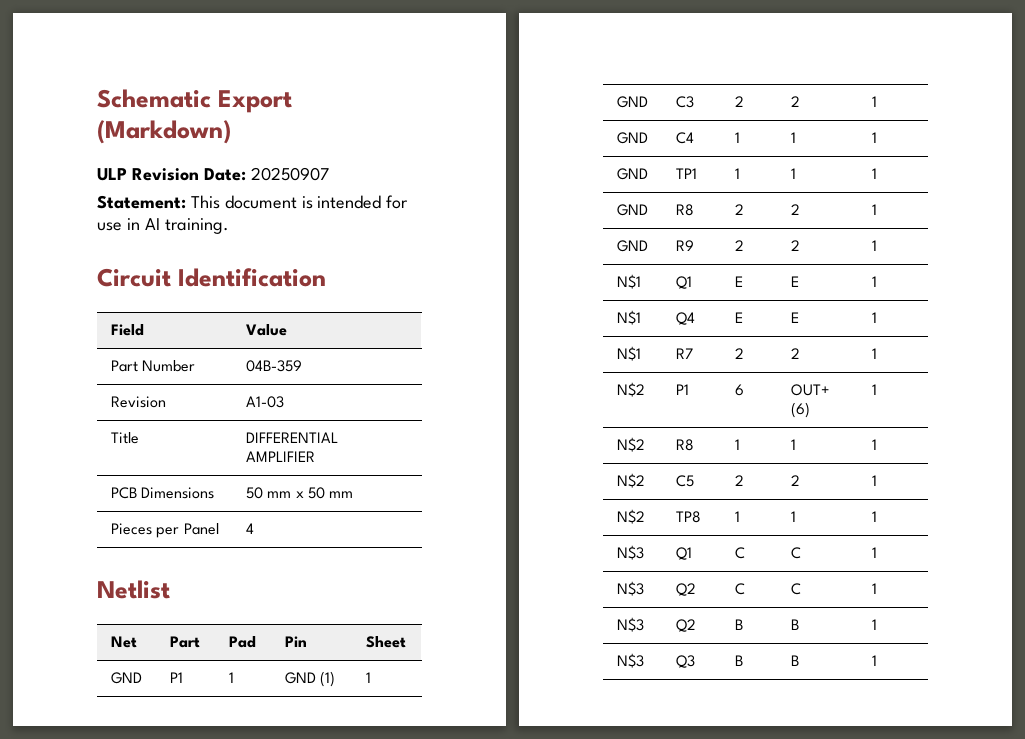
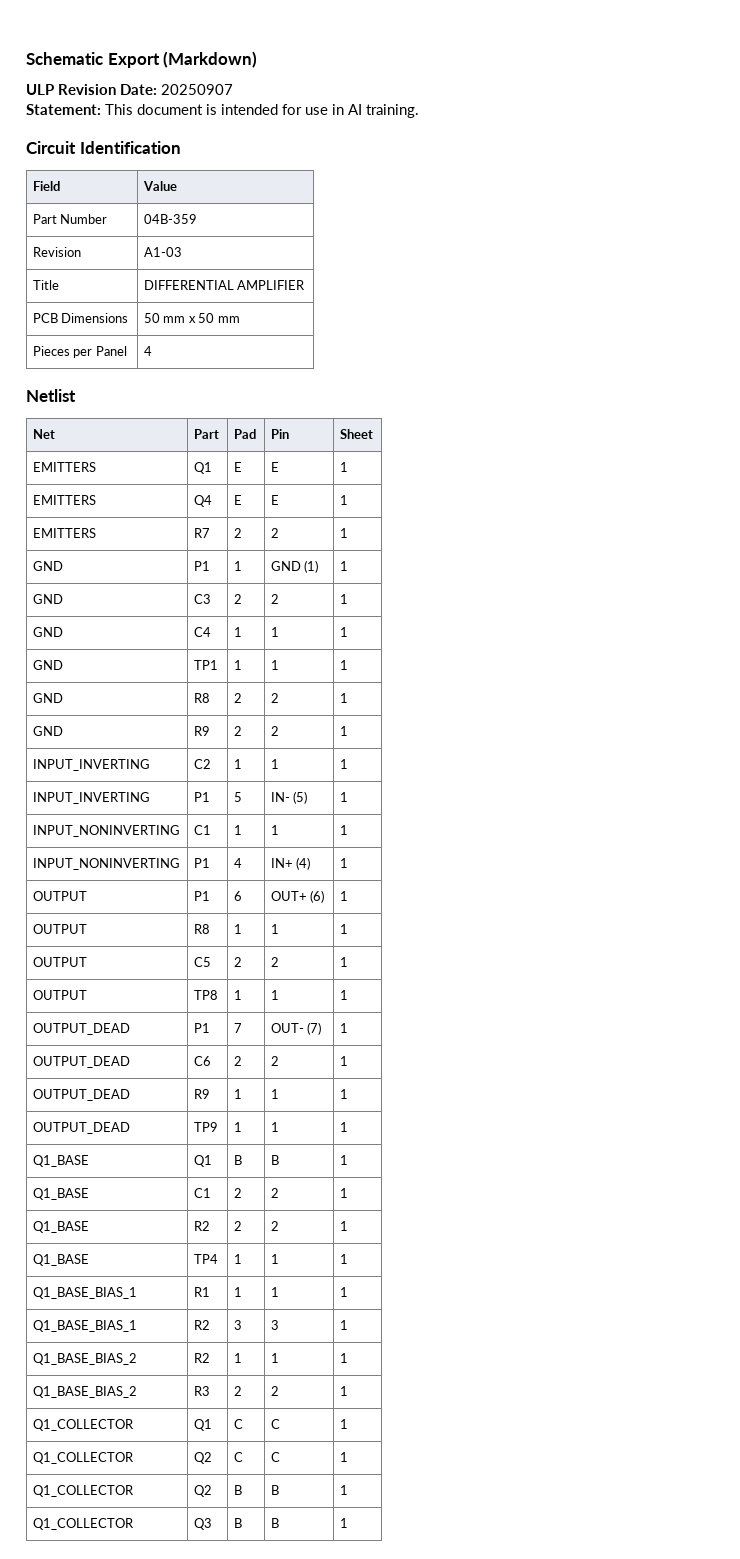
+ EMITTERS | Q1 | E | E | 1
+ EMITTERS | Q4 | E | E | 1
+ EMITTERS | R7 | 2 | 2 | 1
- N$1 | Q1 | E | E | 1
- N$1 | Q4 | E | E | 1
- N$1 | R7 | 2 | 2 | 1
- N$2 | P1 | 6 | OUT+ (6) | 1
+ INPUT_INVERTING | C2 | 1 | 1 | 1
+ INPUT_INVERTING | P1 | 5 | IN- (5) | 1
+ INPUT_NONINVERTING | C1 | 1 | 1 | 1
+ INPUT_NONINVERTING | P1 | 4 | IN+ (4) | 1
+ OUTPUT | P1 | 6 | OUT+ (6) | 1
- N$2 | R8 | 1 | 1 | 1
+ OUTPUT | R8 | 1 | 1 | 1
- N$2 | C5 | 2 | 2 | 1
+ OUTPUT | C5 | 2 | 2 | 1
- N$2 | TP8 | 1 | 1 | 1
+ OUTPUT | TP8 | 1 | 1 | 1
- N$3 | Q1 | C | C | 1
+ OUTPUT_DEAD | P1 | 7 | OUT- (7) | 1
+ OUTPUT_DEAD | C6 | 2 | 2 | 1
+ OUTPUT_DEAD | R9 | 1 | 1 | 1
+ OUTPUT_DEAD | TP9 | 1 | 1 | 1
+ Q1_BASE | Q1 | B | B | 1
+ Q1_BASE | C1 | 2 | 2 | 1
+ Q1_BASE | R2 | 2 | 2 | 1
+ Q1_BASE | TP4 | 1 | 1 | 1
+ Q1_BASE_BIAS_1 | R1 | 1 | 1 | 1
+ Q1_BASE_BIAS_1 | R2 | 3 | 3 | 1
+ Q1_BASE_BIAS_2 | R2 | 1 | 1 | 1
+ Q1_BASE_BIAS_2 | R3 | 2 | 2 | 1
+ Q1_COLLECTOR | Q1 | C | C | 1
- N$3 | Q2 | C | C | 1
+ Q1_COLLECTOR | Q2 | C | C | 1
- N$3 | Q2 | B | B | 1
+ Q1_COLLECTOR | Q2 | B | B | 1
- N$3 | Q3 | B | B | 1
+ Q1_COLLECTOR | Q3 | B | B | 1

